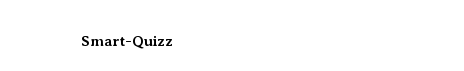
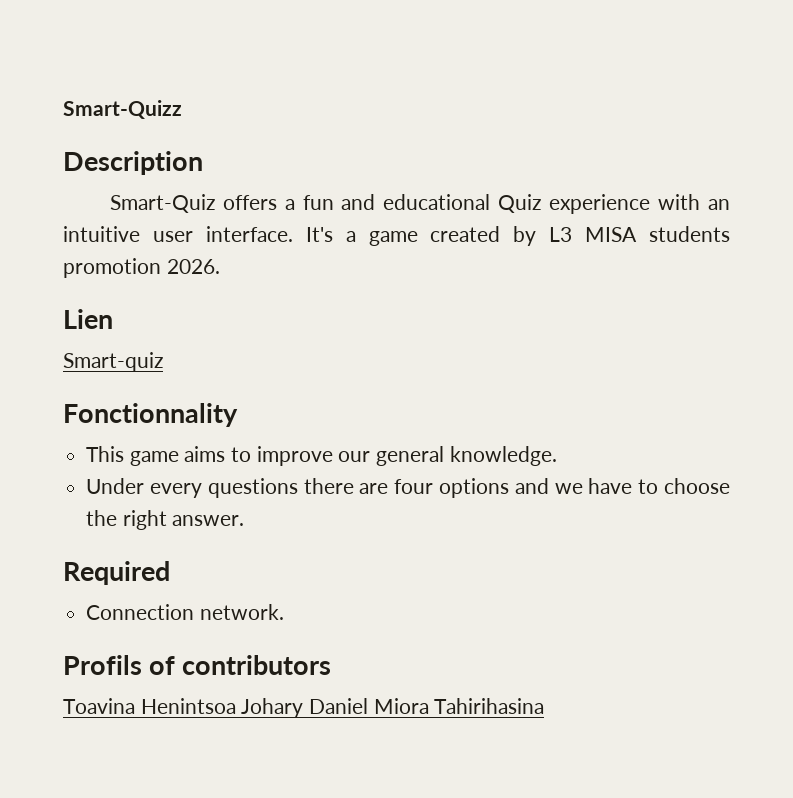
+ Description
+ Smart-Quiz offers a fun and educational Quiz experience with an intuitive user interface. It's a game created by L3 MISA students promotion 2026.
+ Lien
+ Smart-quiz
+ Fonctionnality
+ This game aims to improve our general knowledge.
+ Under every questions there are four options and we have to choose the right answer.
+ Required
+ Connection network.
+ Profils of contributors
+ Toavina Henintsoa Johary Daniel Miora Tahirihasina

